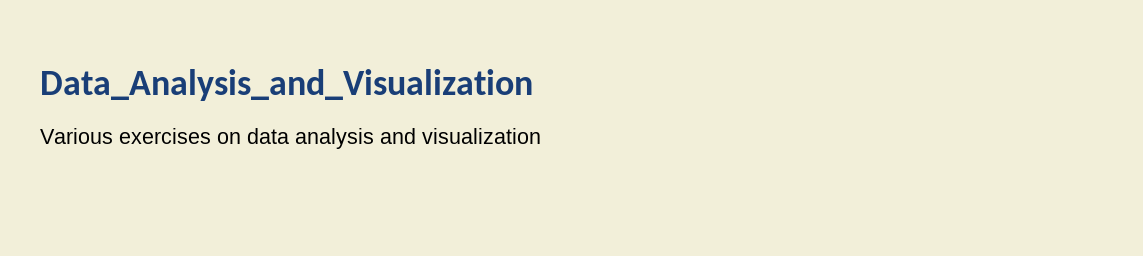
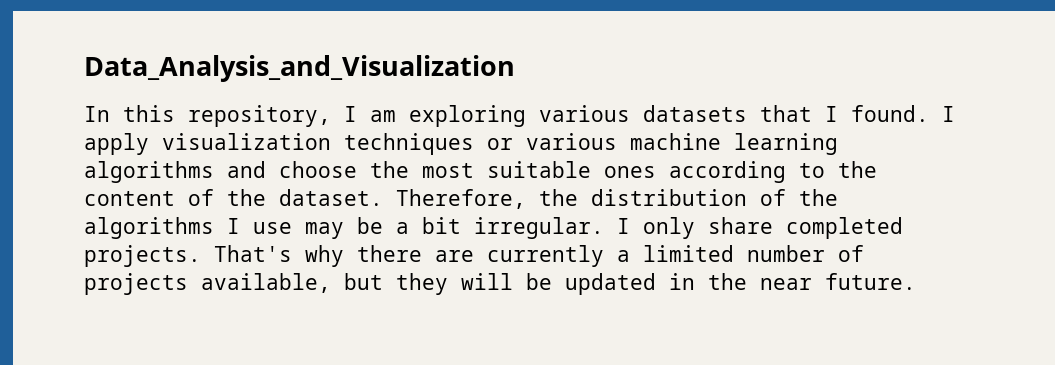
- Various exercises on data analysis and visualization
+ In this repository, I am exploring various datasets that I found. I apply visualization techniques or various machine learning algorithms and choose the most suitable ones according to the content of the dataset. Therefore, the distribution of the algorithms I use may be a bit irregular. I only share completed projects. That's why there are currently a limited number of projects available, but they will be updated in the near future.

